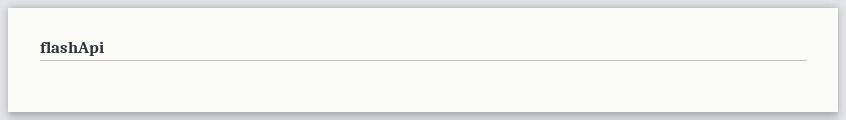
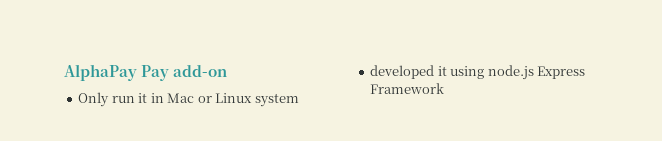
- flashApi
+ AlphaPay Pay add-on
+ Only run it in Mac or Linux system
+ developed it using node.js Express Framework

